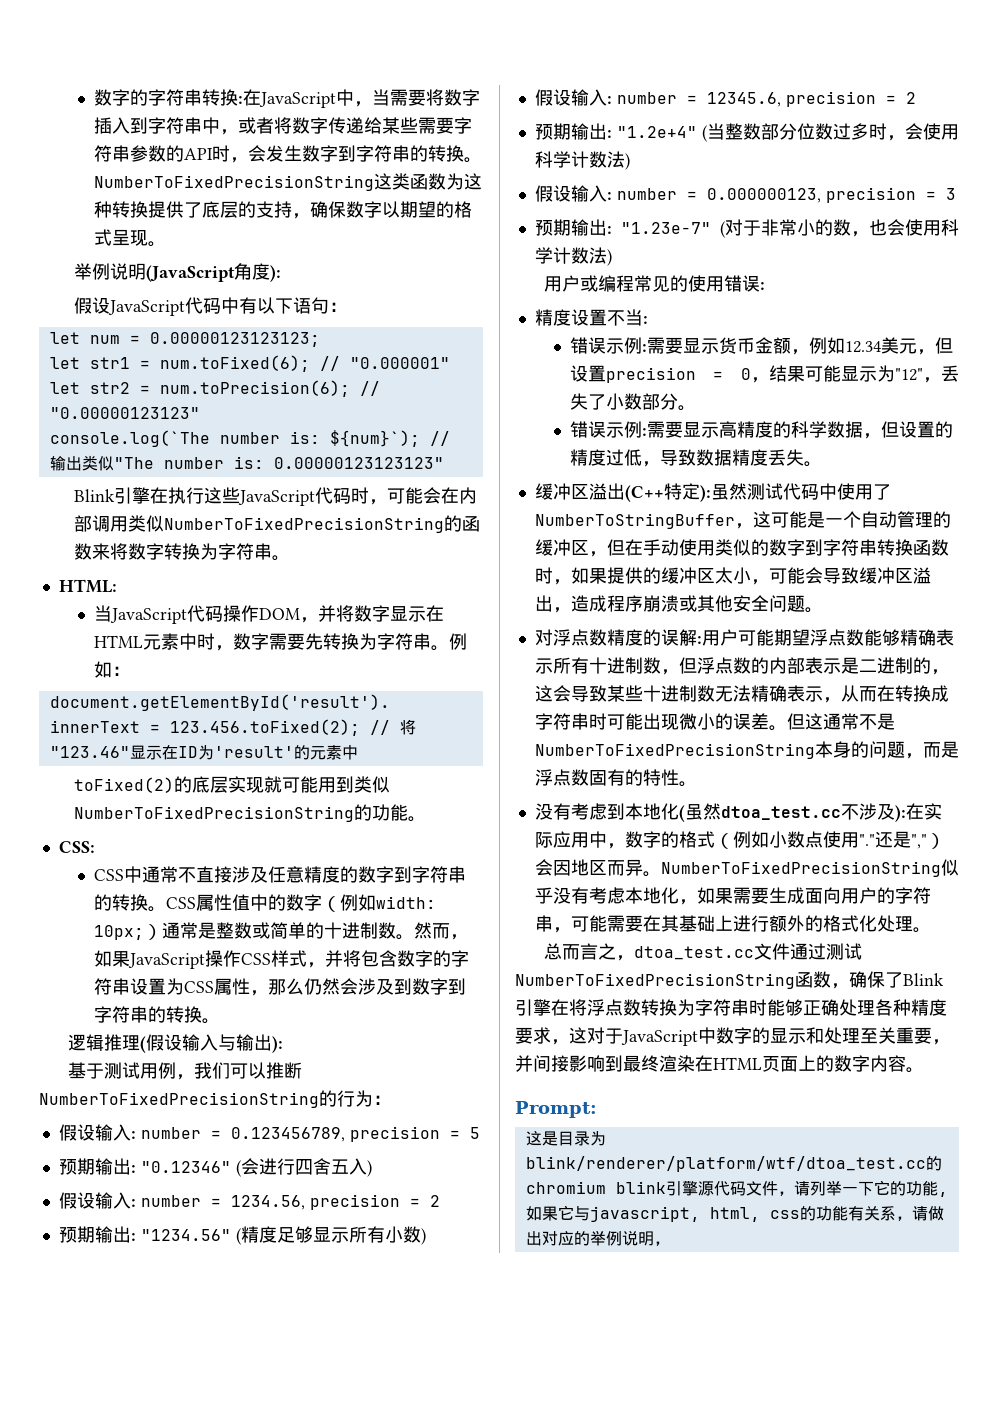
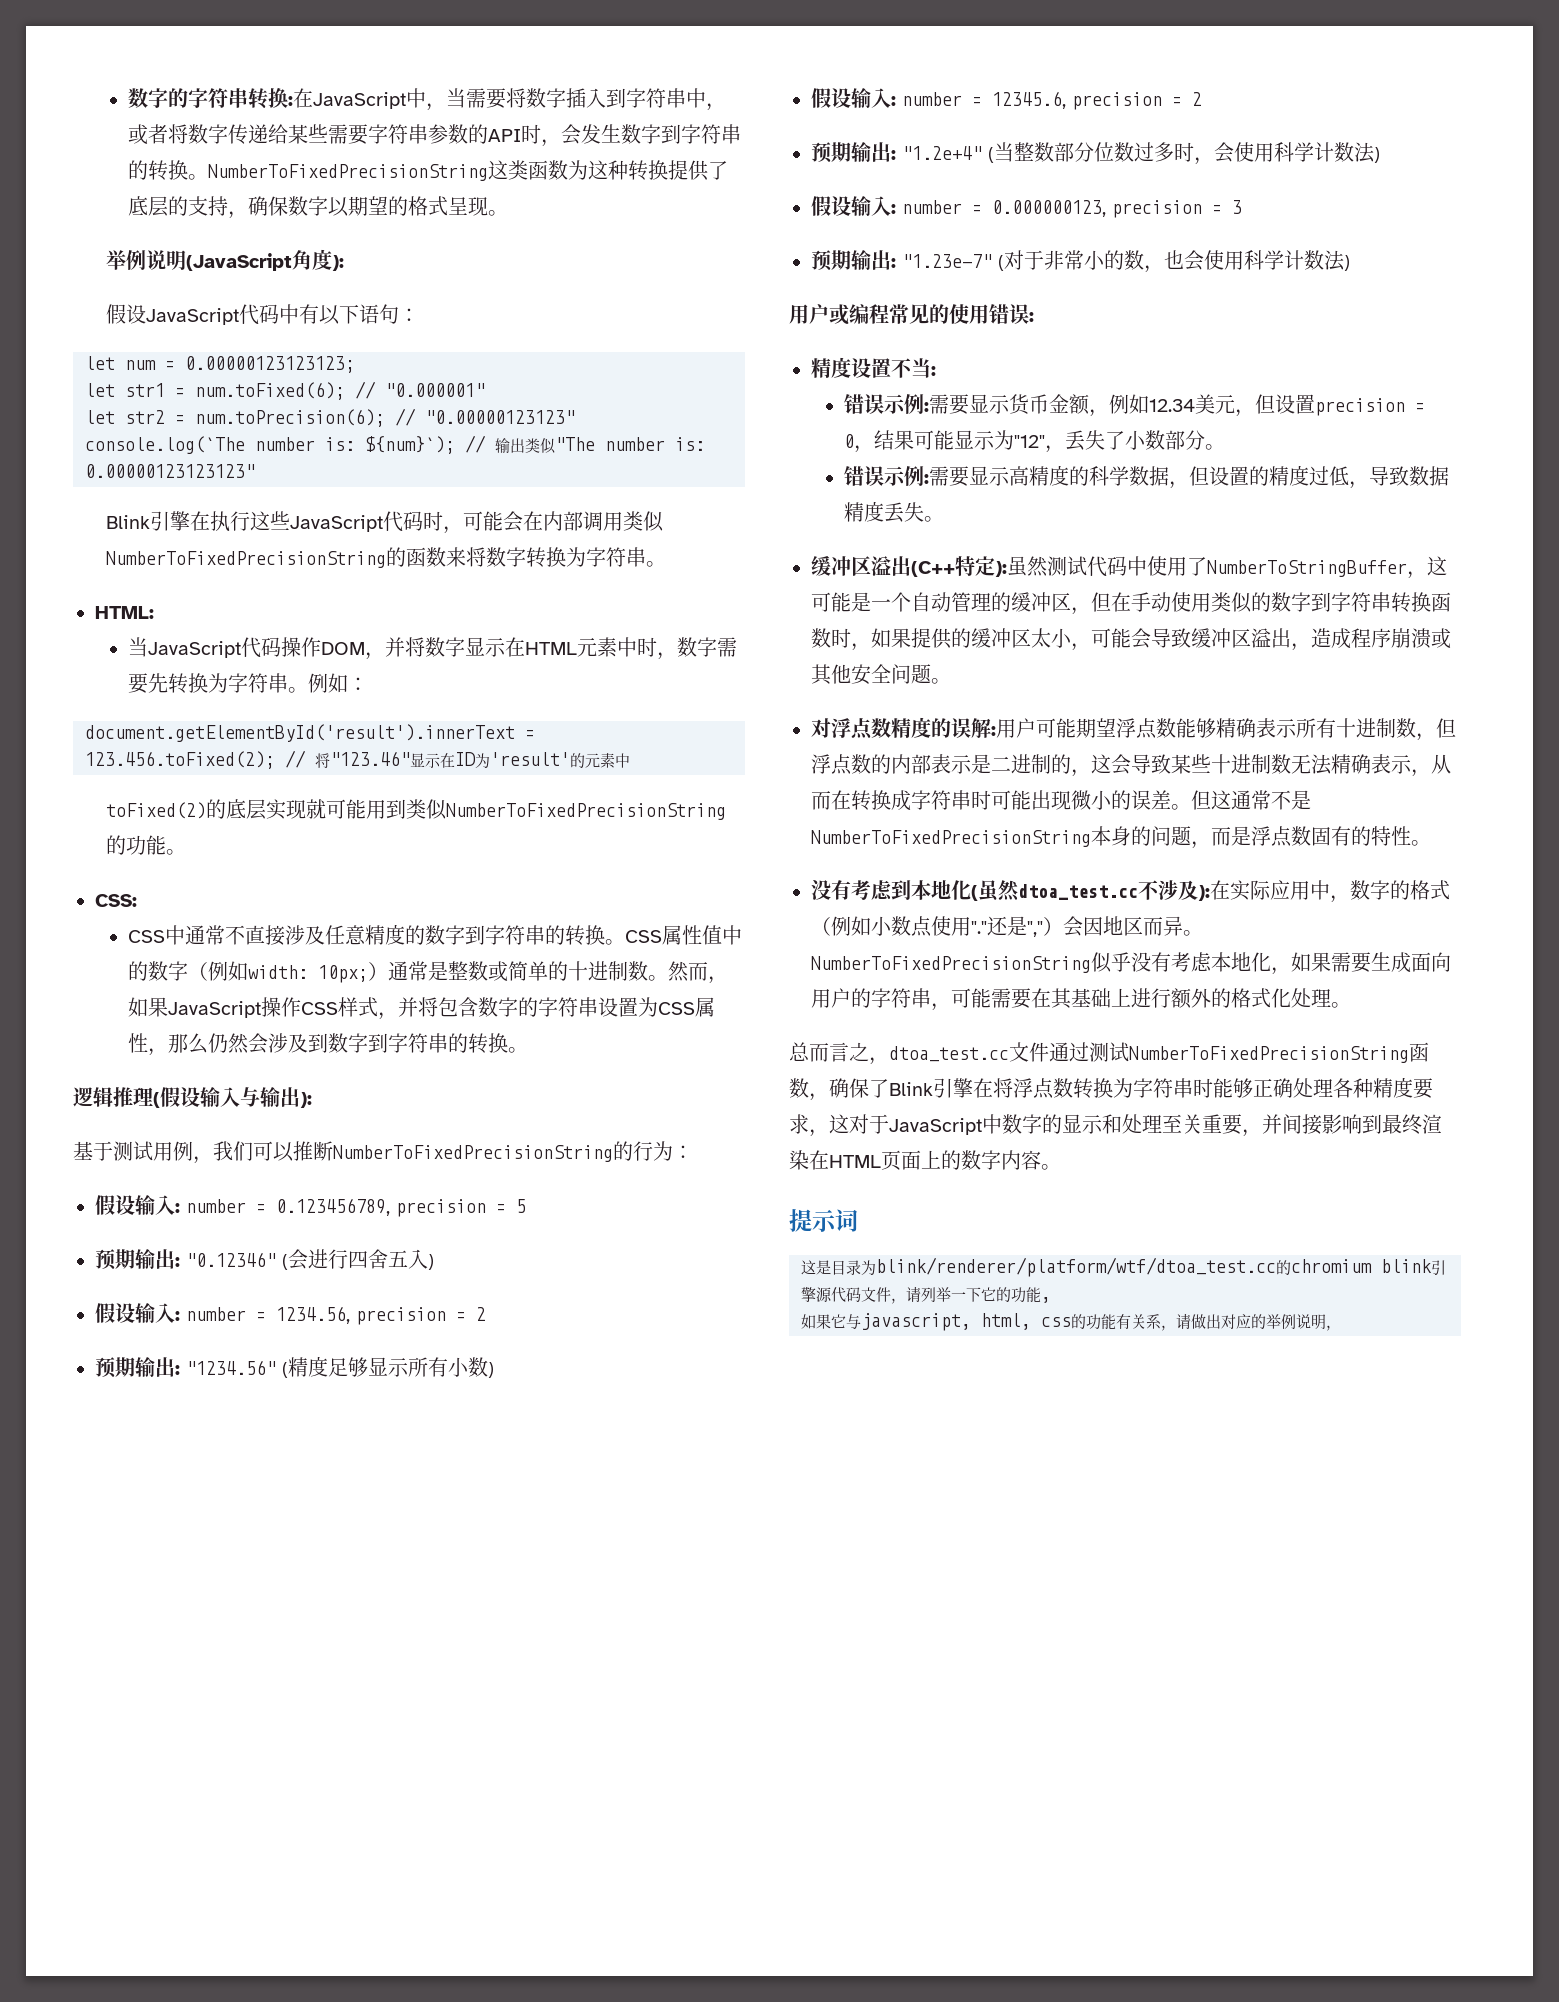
- Prompt:
+ 提示词

